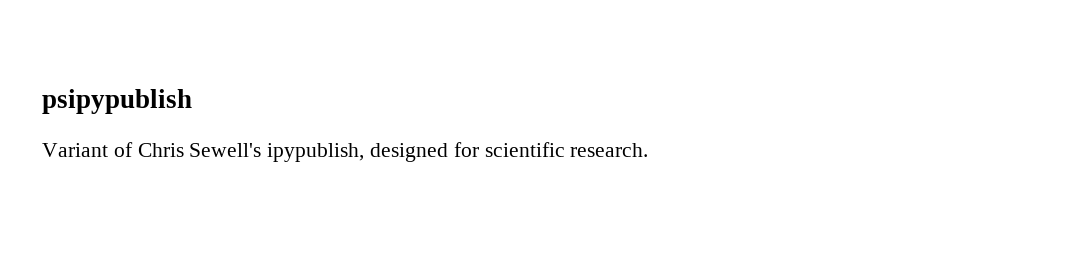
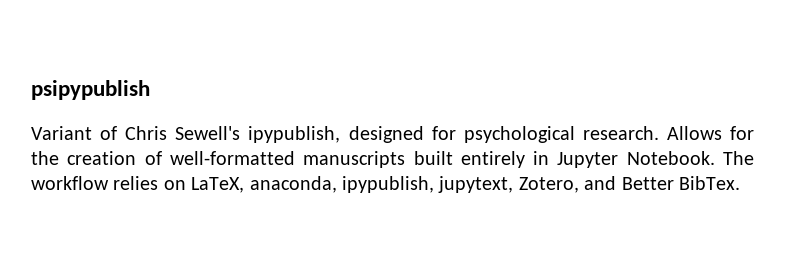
- Variant of Chris Sewell's ipypublish, designed for scientific research.
+ Variant of Chris Sewell's ipypublish, designed for psychological research. Allows for the creation of well-formatted manuscripts built entirely in Jupyter Notebook. The workflow relies on LaTeX, anaconda, ipypublish, jupytext, Zotero, and Better BibTex.

